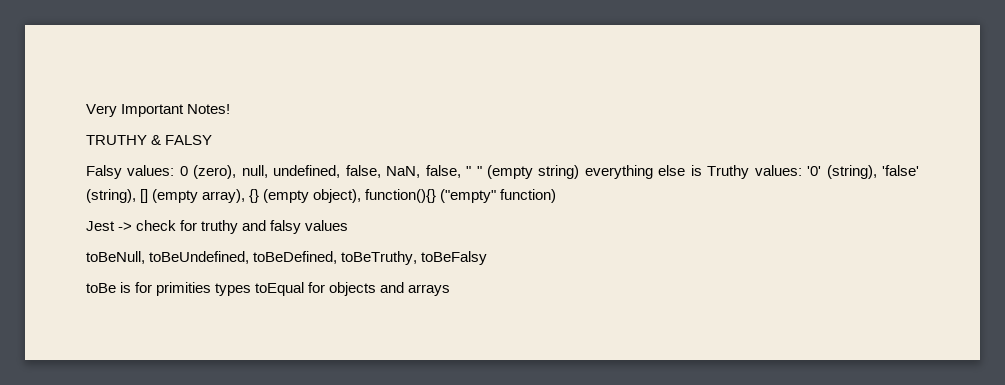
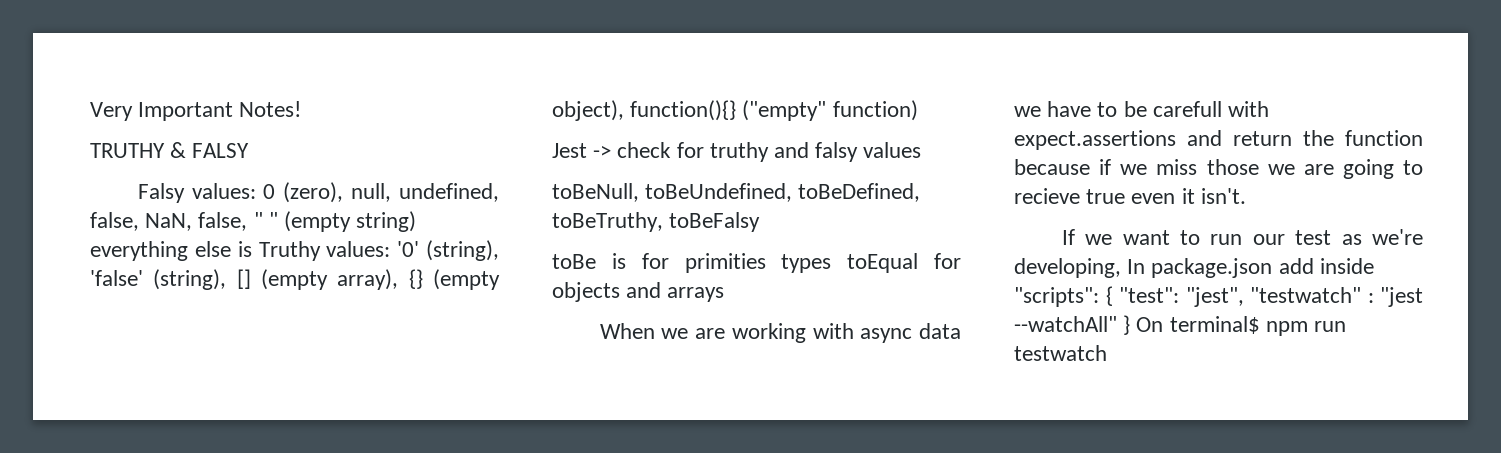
+ When we are working with async data we have to be carefull with expect.assertions and return the function because if we miss those we are going to recieve true even it isn't.
+ If we want to run our test as we're developing, In package.json add inside "scripts": { "test": "jest", "testwatch" : "jest --watchAll" } On terminal$ npm run testwatch

